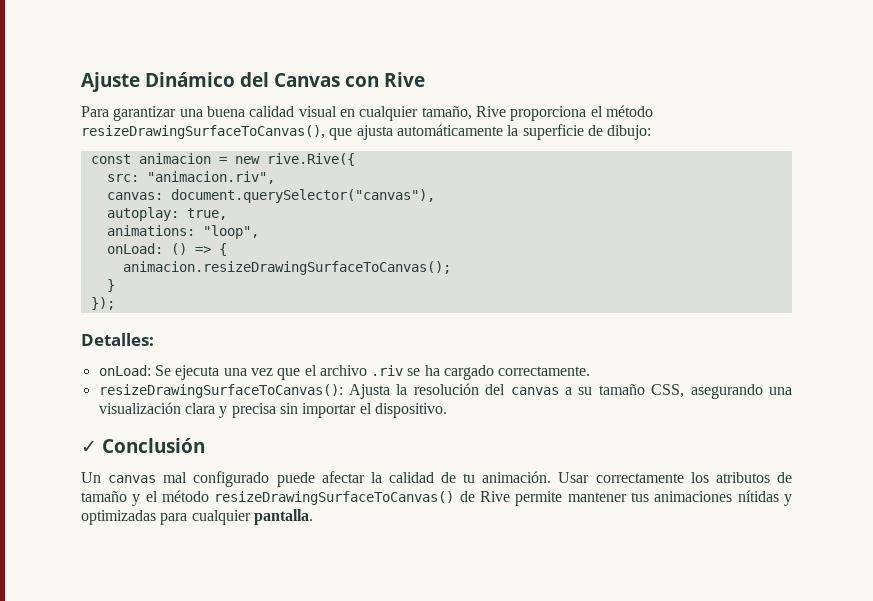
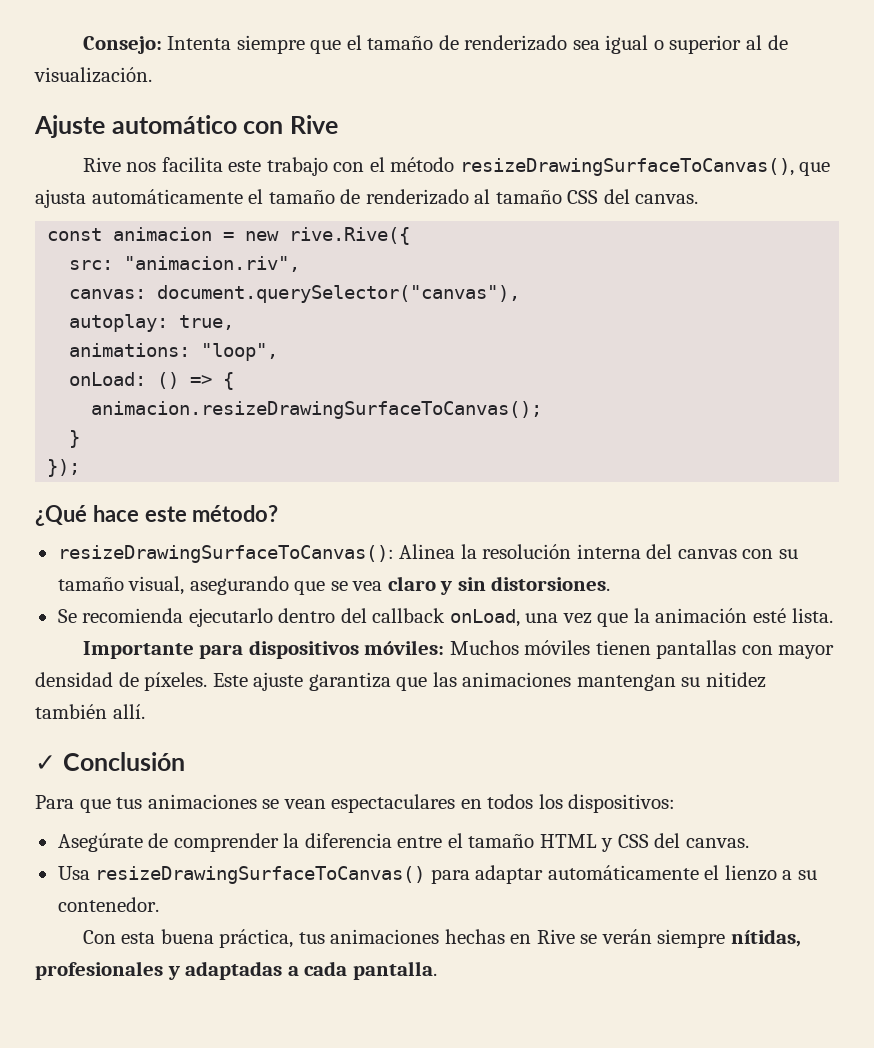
- Ajuste Dinámico del Canvas con Rive
- Para garantizar una buena calidad visual en cualquier tamaño, Rive proporciona el método resizeDrawingSurfaceToCanvas(), que ajusta automáticamente la superficie de dibujo:
+ Consejo: Intenta siempre que el tamaño de renderizado sea igual o superior al de visualización.
+ Ajuste automático con Rive
+ Rive nos facilita este trabajo con el método resizeDrawingSurfaceToCanvas(), que ajusta automáticamente el tamaño de renderizado al tamaño CSS del canvas.
- Detalles:
- onLoad: Se ejecuta una vez que el archivo .riv se ha cargado correctamente.
- resizeDrawingSurfaceToCanvas(): Ajusta la resolución del canvas a su tamaño CSS, asegurando una visualización clara y precisa sin importar el dispositivo.
+ ¿Qué hace este método?
+ resizeDrawingSurfaceToCanvas(): Alinea la resolución interna del canvas con su tamaño visual, asegurando que se vea claro y sin distorsiones.
+ Se recomienda ejecutarlo dentro del callback onLoad, una vez que la animación esté lista.
+ Importante para dispositivos móviles: Muchos móviles tienen pantallas con mayor densidad de píxeles. Este ajuste garantiza que las animaciones mantengan su nitidez también allí.
  ✓ Conclusión
- Un canvas mal configurado puede afectar la calidad de tu animación. Usar correctamente los atributos de tamaño y el método resizeDrawingSurfaceToCanvas() de Rive permite mantener tus animaciones nítidas y optimizadas para cualquier pantalla.
+ Para que tus animaciones se vean espectaculares en todos los dispositivos:
+ Asegúrate de comprender la diferencia entre el tamaño HTML y CSS del canvas.
+ Usa resizeDrawingSurfaceToCanvas() para adaptar automáticamente el lienzo a su contenedor.
+ Con esta buena práctica, tus animaciones hechas en Rive se verán siempre nítidas, profesionales y adaptadas a cada pantalla.

